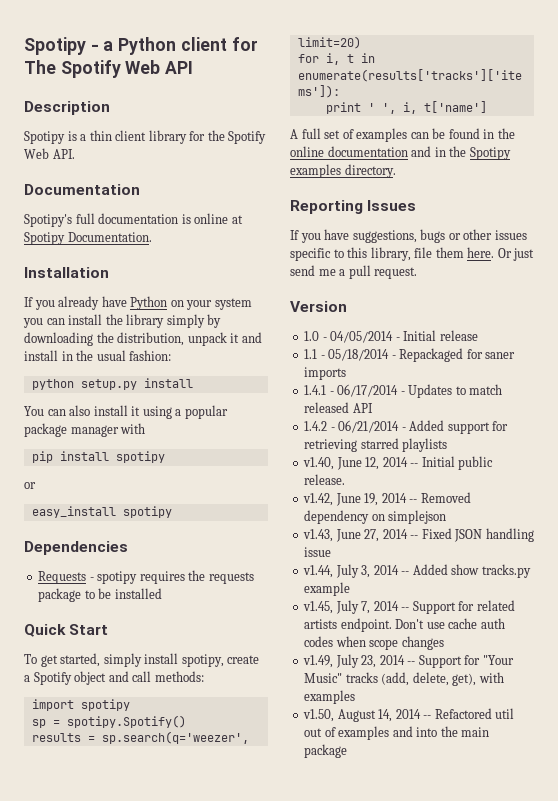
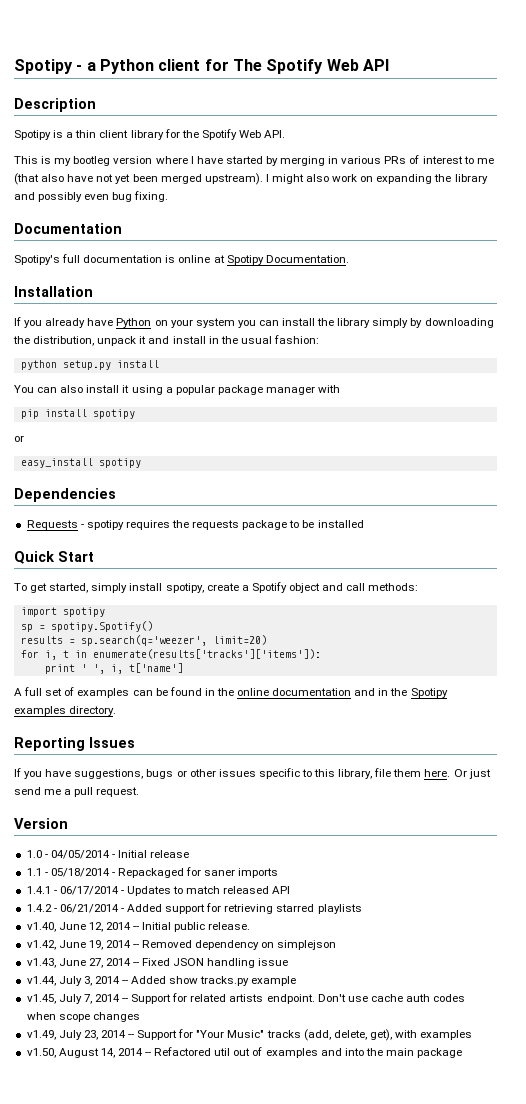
+ This is my bootleg version where I have started by merging in various PRs of interest to me (that also have not yet been merged upstream). I might also work on expanding the library and possibly even bug fixing.

